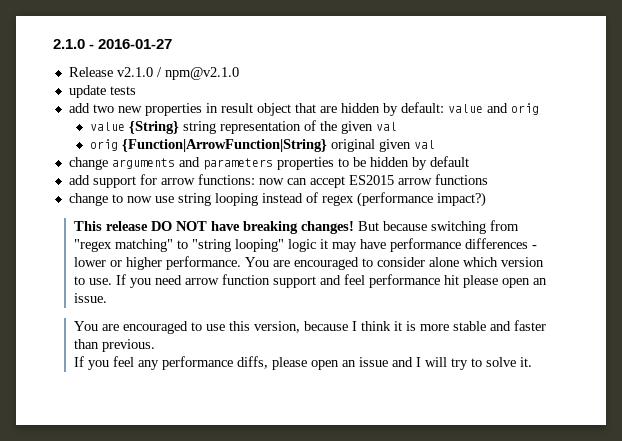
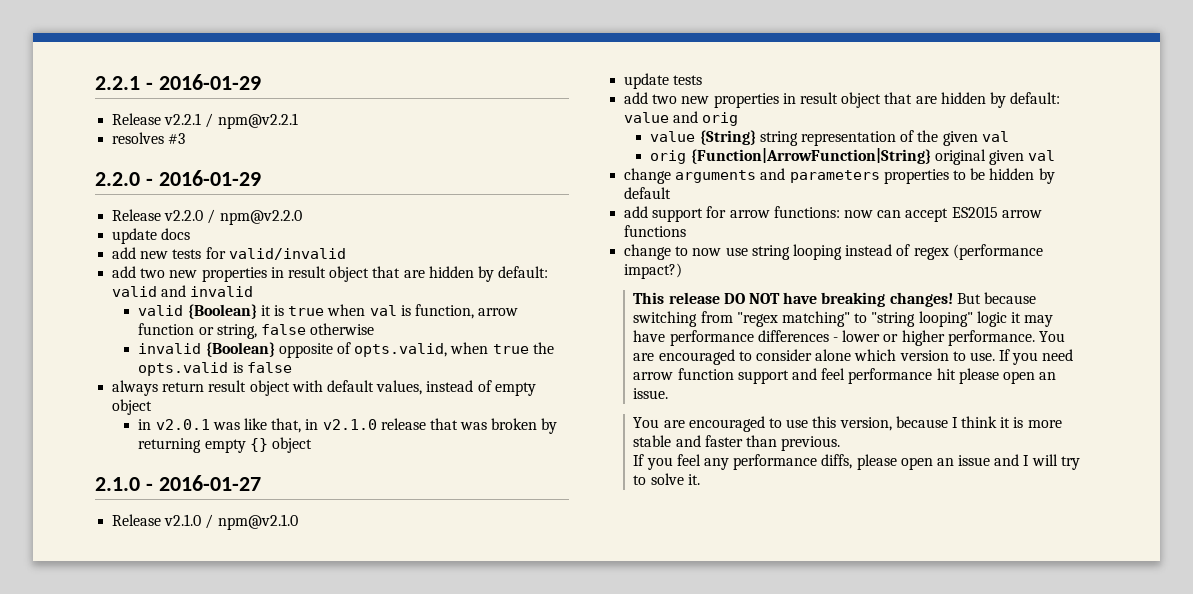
+ 2.2.1 - 2016-01-29
+ Release v2.2.1 / npm@v2.2.1
+ resolves #3
+ 2.2.0 - 2016-01-29
+ Release v2.2.0 / npm@v2.2.0
+ update docs
+ add new tests for valid/invalid
+ add two new properties in result object that are hidden by default: valid and invalid
+ valid {Boolean} it is true when val is function, arrow function or string, false otherwise
+ invalid {Boolean} opposite of opts.valid, when true the opts.valid is false
+ always return result object with default values, instead of empty object
+ in v2.0.1 was like that, in v2.1.0 release that was broken by returning empty {} object

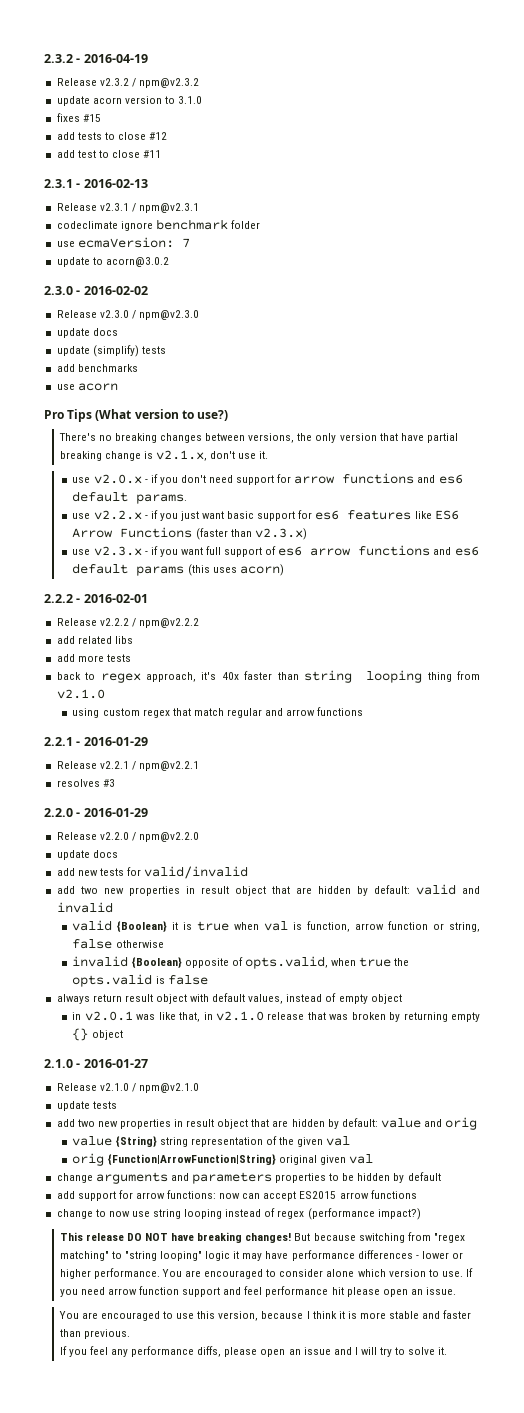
+ 2.3.2 - 2016-04-19
+ Release v2.3.2 / npm@v2.3.2
+ update acorn version to 3.1.0
+ fixes #15
+ add tests to close #12
+ add test to close #11
+ 2.3.1 - 2016-02-13
+ Release v2.3.1 / npm@v2.3.1
+ codeclimate ignore benchmark folder
+ use ecmaVersion: 7
+ update to acorn@3.0.2
+ 2.3.0 - 2016-02-02
+ Release v2.3.0 / npm@v2.3.0
+ update docs
+ update (simplify) tests
+ add benchmarks
+ use acorn
+ Pro Tips (What version to use?)
+ There's no breaking changes between versions, the only version that have partial breaking change is v2.1.x, don't use it.
+ use v2.0.x - if you don't need support for arrow functions and es6 default params.
+ use v2.2.x - if you just want basic support for es6 features like ES6 Arrow Functions (faster than v2.3.x)
+ use v2.3.x - if you want full support of es6 arrow functions and es6 default params (this uses acorn)
+ 2.2.2 - 2016-02-01
+ Release v2.2.2 / npm@v2.2.2
+ add related libs
+ add more tests
+ back to regex approach, it's 40x faster than string looping thing from v2.1.0
+ using custom regex that match regular and arrow functions

